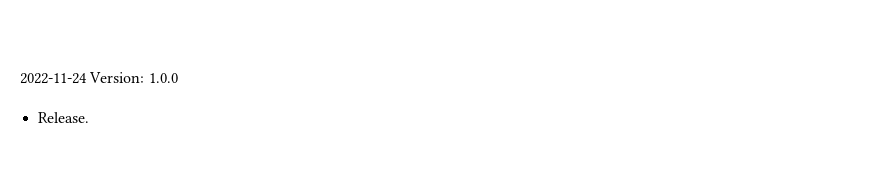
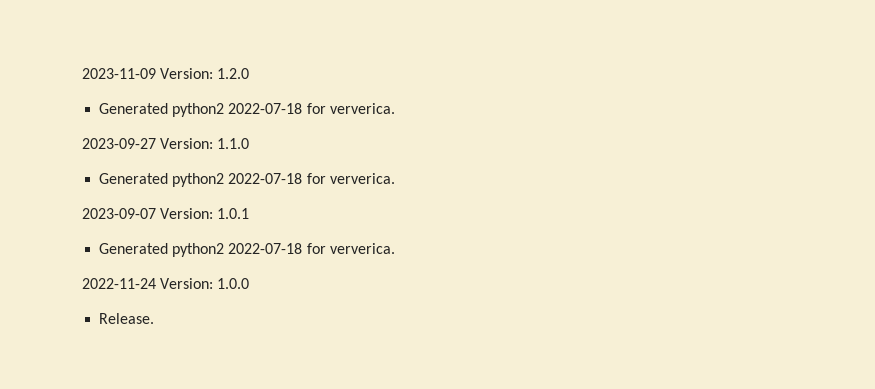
+ 2023-11-09 Version: 1.2.0
+ Generated python2 2022-07-18 for ververica.
+ 2023-09-27 Version: 1.1.0
+ Generated python2 2022-07-18 for ververica.
+ 2023-09-07 Version: 1.0.1
+ Generated python2 2022-07-18 for ververica.

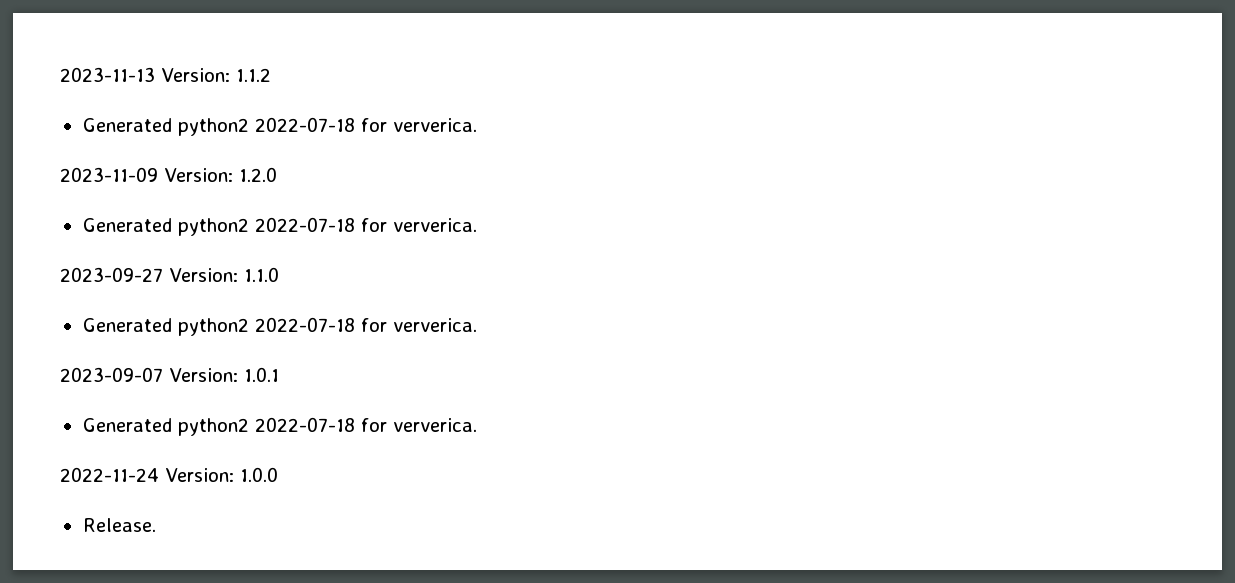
+ 2023-11-13 Version: 1.1.2
+ Generated python2 2022-07-18 for ververica.

